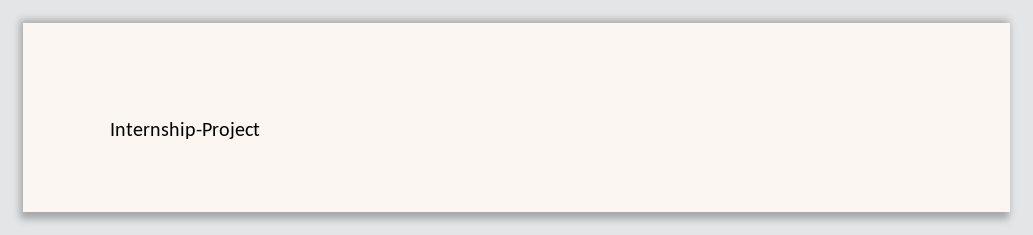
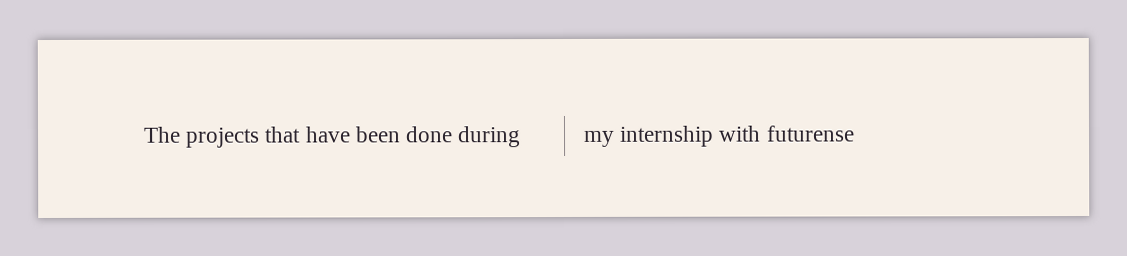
- Internship-Project
+ The projects that have been done during my internship with futurense

